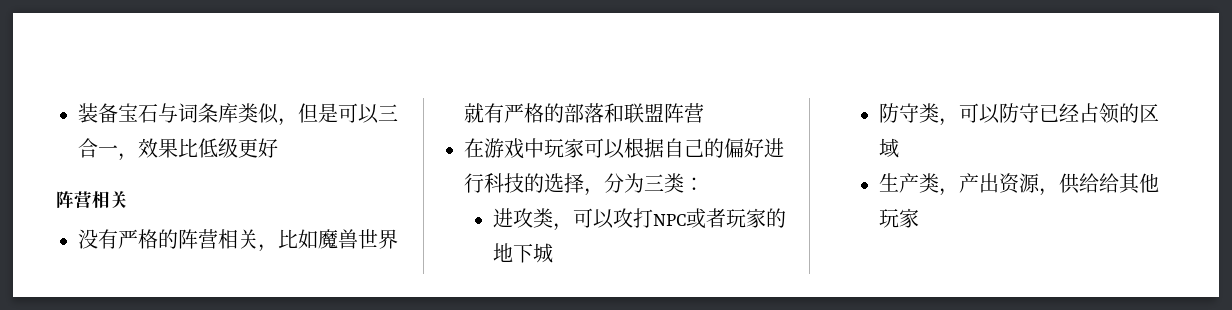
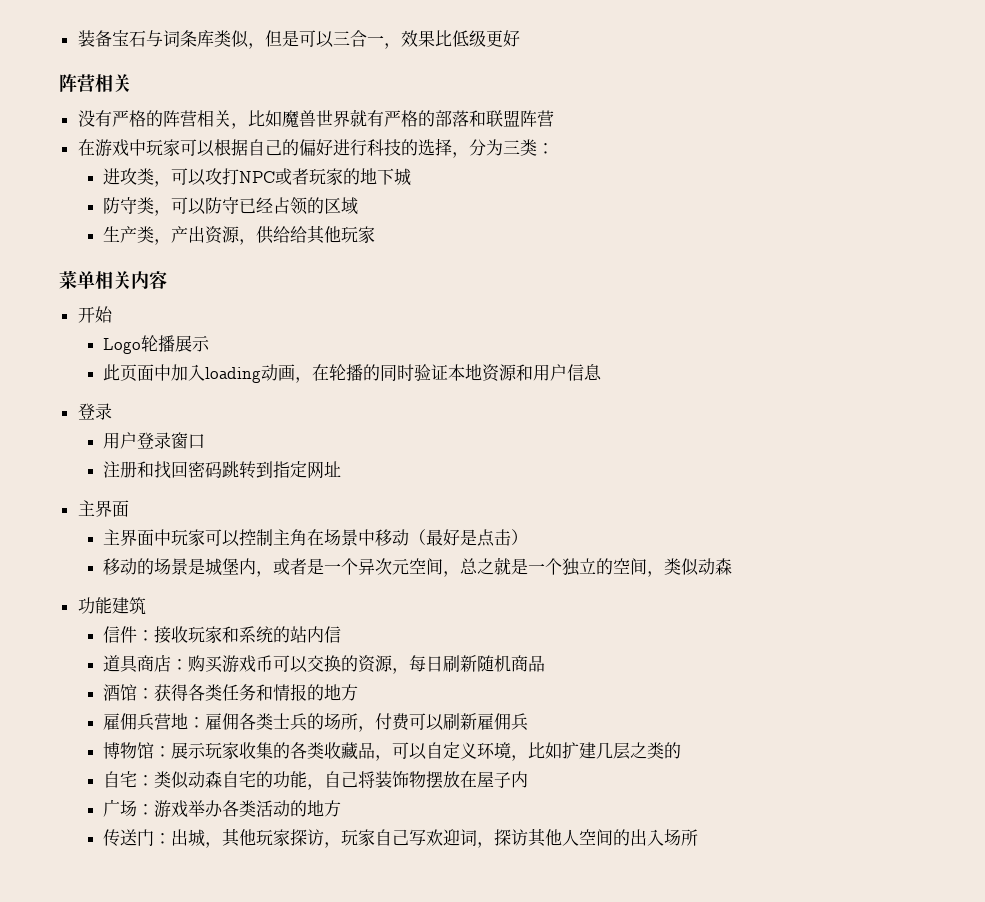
+ 菜单相关内容
+ 开始
+ Logo轮播展示
+ 此页面中加入loading动画，在轮播的同时验证本地资源和用户信息
+ 登录
+ 用户登录窗口
+ 注册和找回密码跳转到指定网址
+ 主界面
+ 主界面中玩家可以控制主角在场景中移动（最好是点击）
+ 移动的场景是城堡内，或者是一个异次元空间，总之就是一个独立的空间，类似动森
+ 功能建筑
+ 信件：接收玩家和系统的站内信
+ 道具商店：购买游戏币可以交换的资源，每日刷新随机商品
+ 酒馆：获得各类任务和情报的地方
+ 雇佣兵营地：雇佣各类士兵的场所，付费可以刷新雇佣兵
+ 博物馆：展示玩家收集的各类收藏品，可以自定义环境，比如扩建几层之类的
+ 自宅：类似动森自宅的功能，自己将装饰物摆放在屋子内
+ 广场：游戏举办各类活动的地方
+ 传送门：出城，其他玩家探访，玩家自己写欢迎词，探访其他人空间的出入场所

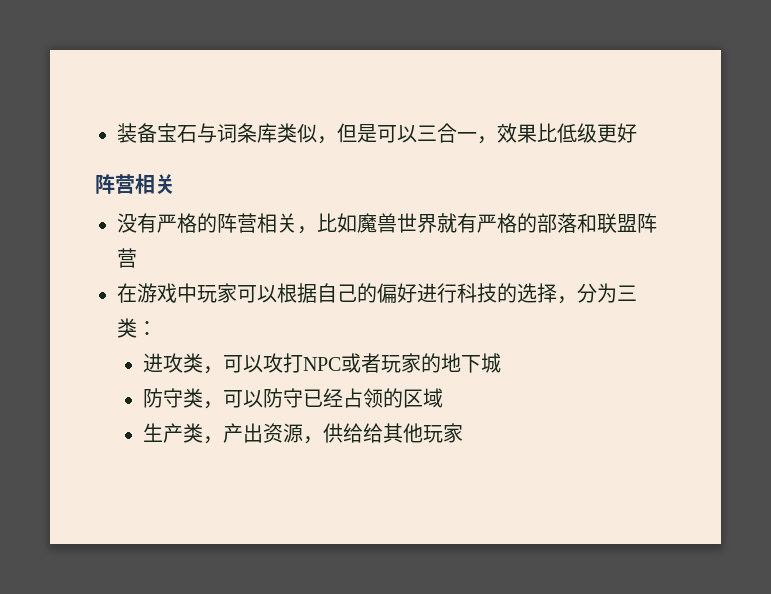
- 菜单相关内容
- 开始
- Logo轮播展示
- 此页面中加入loading动画，在轮播的同时验证本地资源和用户信息
- 登录
- 用户登录窗口
- 注册和找回密码跳转到指定网址
- 主界面
- 主界面中玩家可以控制主角在场景中移动（最好是点击）
- 移动的场景是城堡内，或者是一个异次元空间，总之就是一个独立的空间，类似动森
- 功能建筑
- 信件：接收玩家和系统的站内信
- 道具商店：购买游戏币可以交换的资源，每日刷新随机商品
- 酒馆：获得各类任务和情报的地方
- 雇佣兵营地：雇佣各类士兵的场所，付费可以刷新雇佣兵
- 博物馆：展示玩家收集的各类收藏品，可以自定义环境，比如扩建几层之类的
- 自宅：类似动森自宅的功能，自己将装饰物摆放在屋子内
- 广场：游戏举办各类活动的地方
- 传送门：出城，其他玩家探访，玩家自己写欢迎词，探访其他人空间的出入场所

